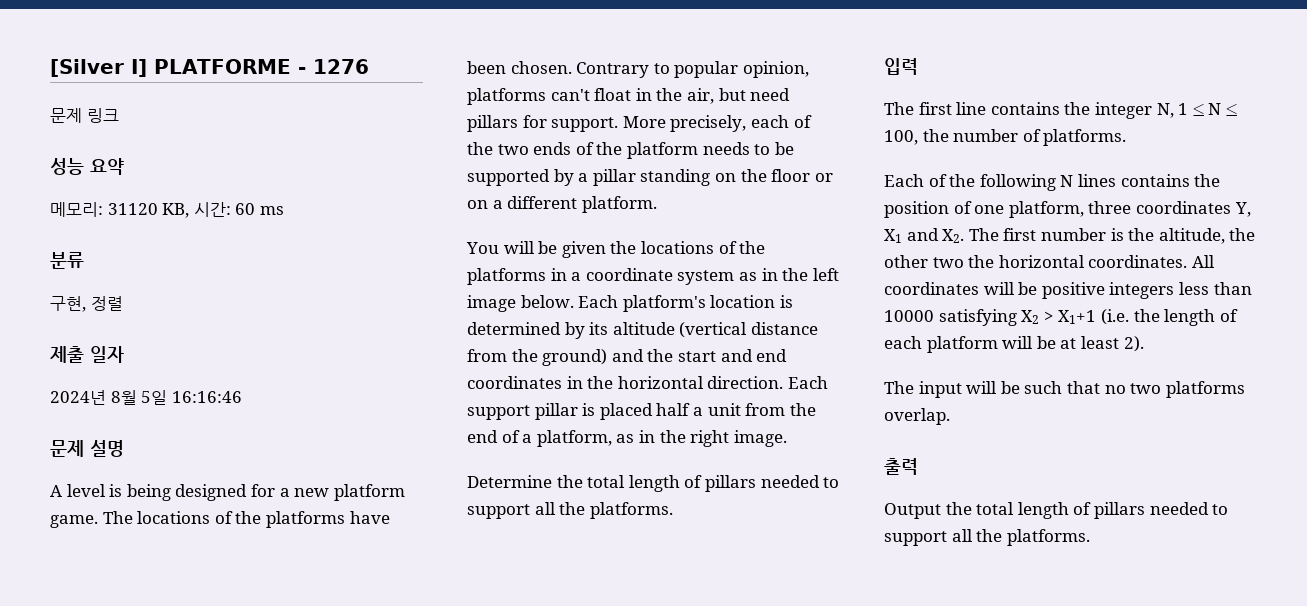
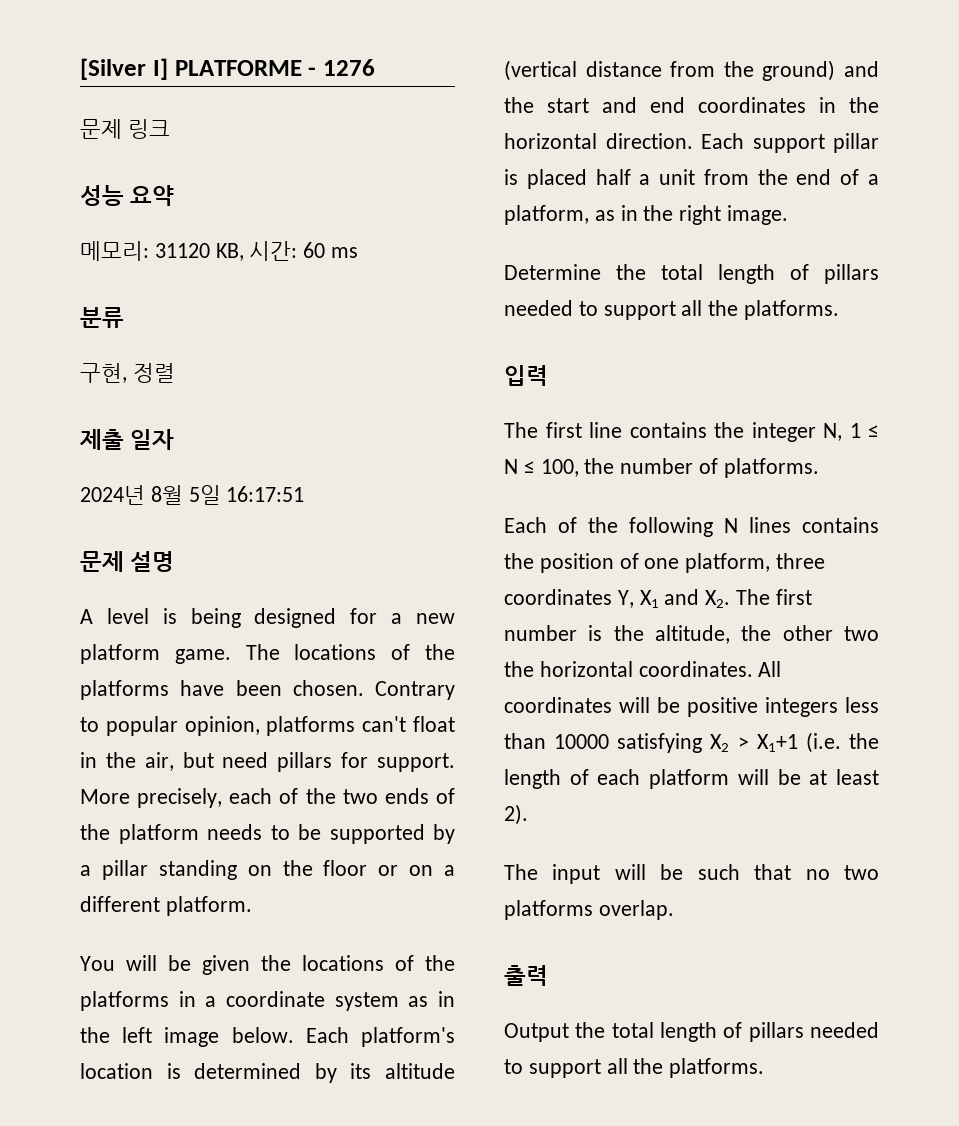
- 2024년 8월 5일 16:16:46
+ 2024년 8월 5일 16:17:51

